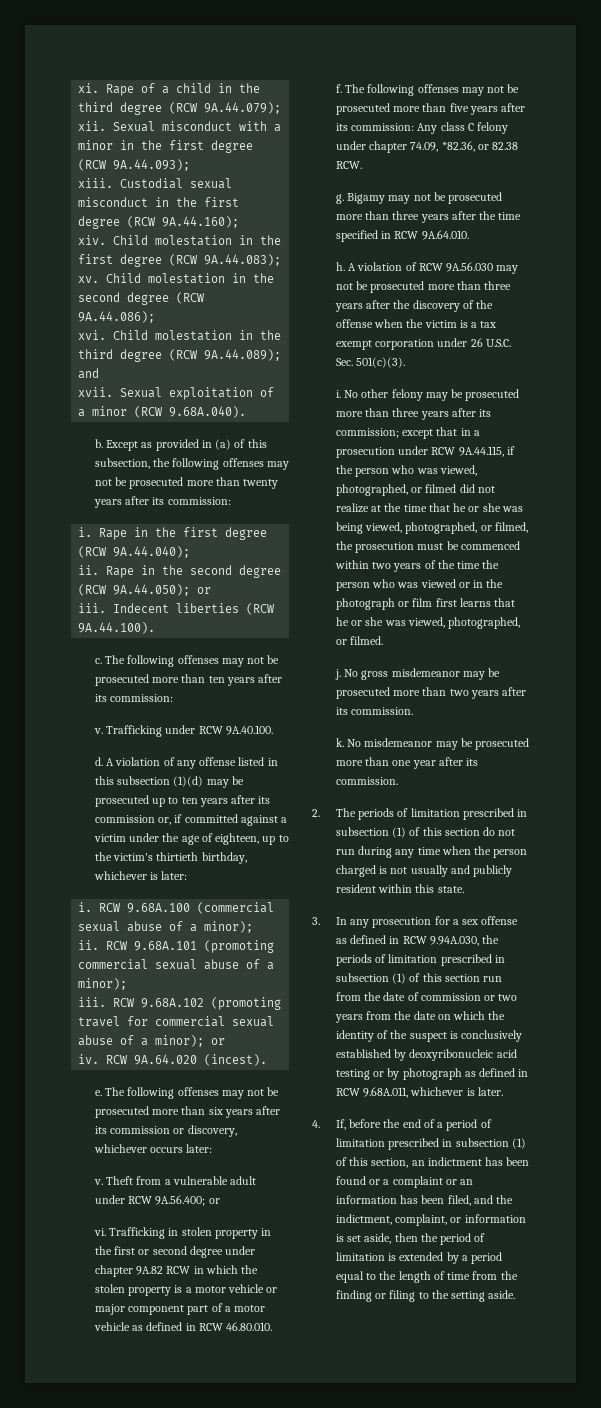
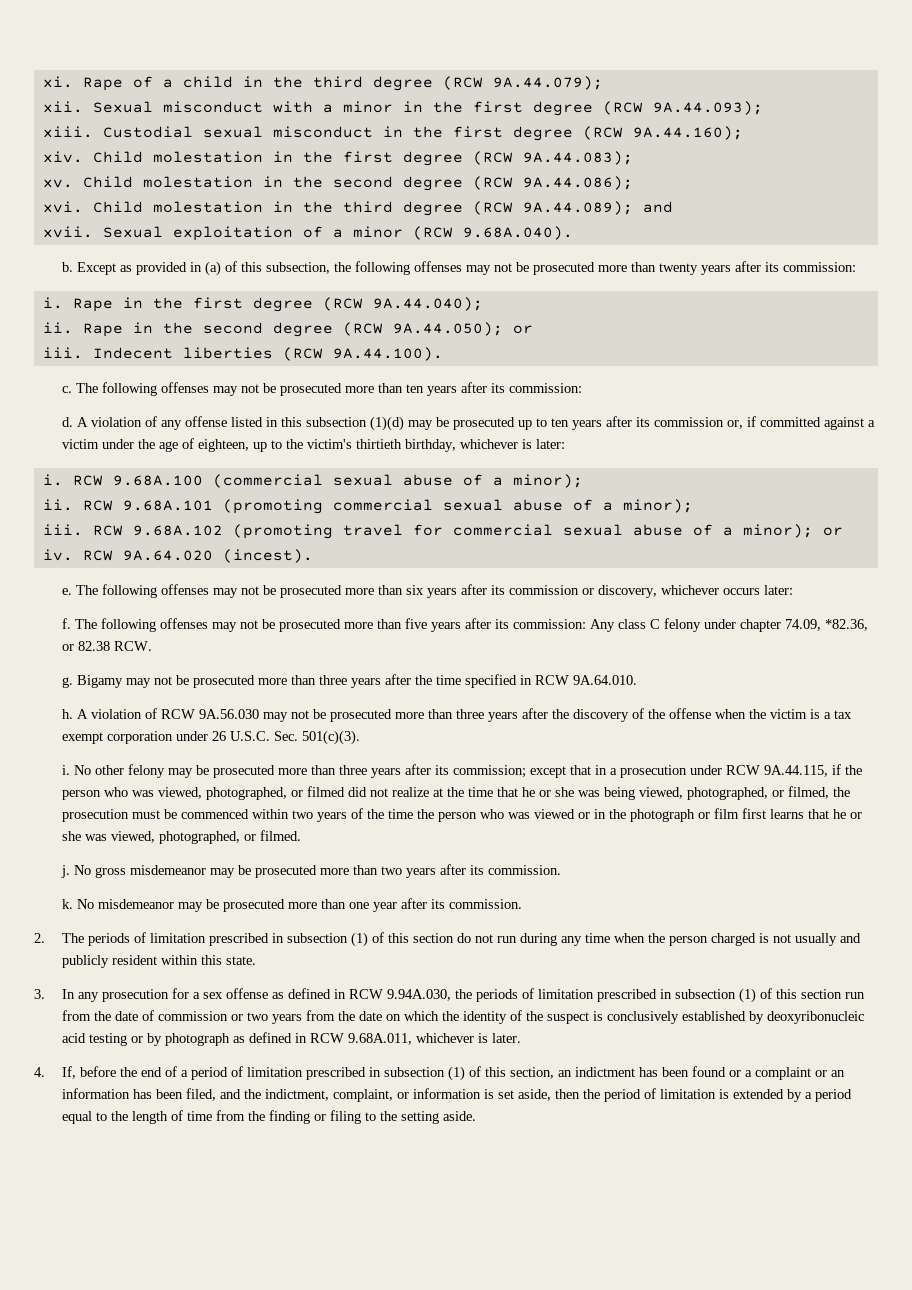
- v. Trafficking under RCW 9A.40.100.
- v. Theft from a vulnerable adult under RCW 9A.56.400; or
- vi. Trafficking in stolen property in the first or second degree under chapter 9A.82 RCW in which the stolen property is a motor vehicle or major component part of a motor vehicle as defined in RCW 46.80.010.

